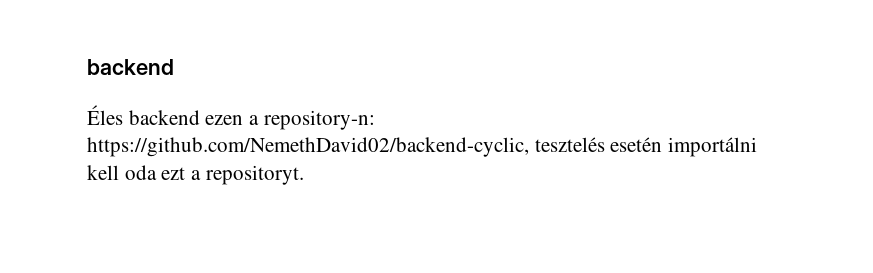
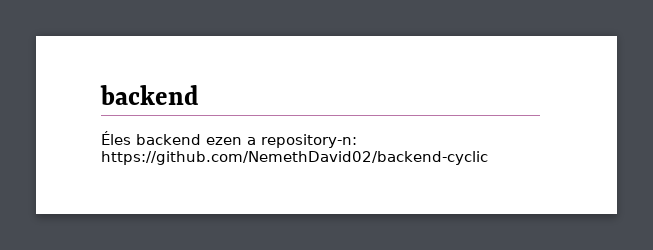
- Éles backend ezen a repository-n: https://github.com/NemethDavid02/backend-cyclic, tesztelés esetén importálni kell oda ezt a repositoryt.
+ Éles backend ezen a repository-n: https://github.com/NemethDavid02/backend-cyclic

